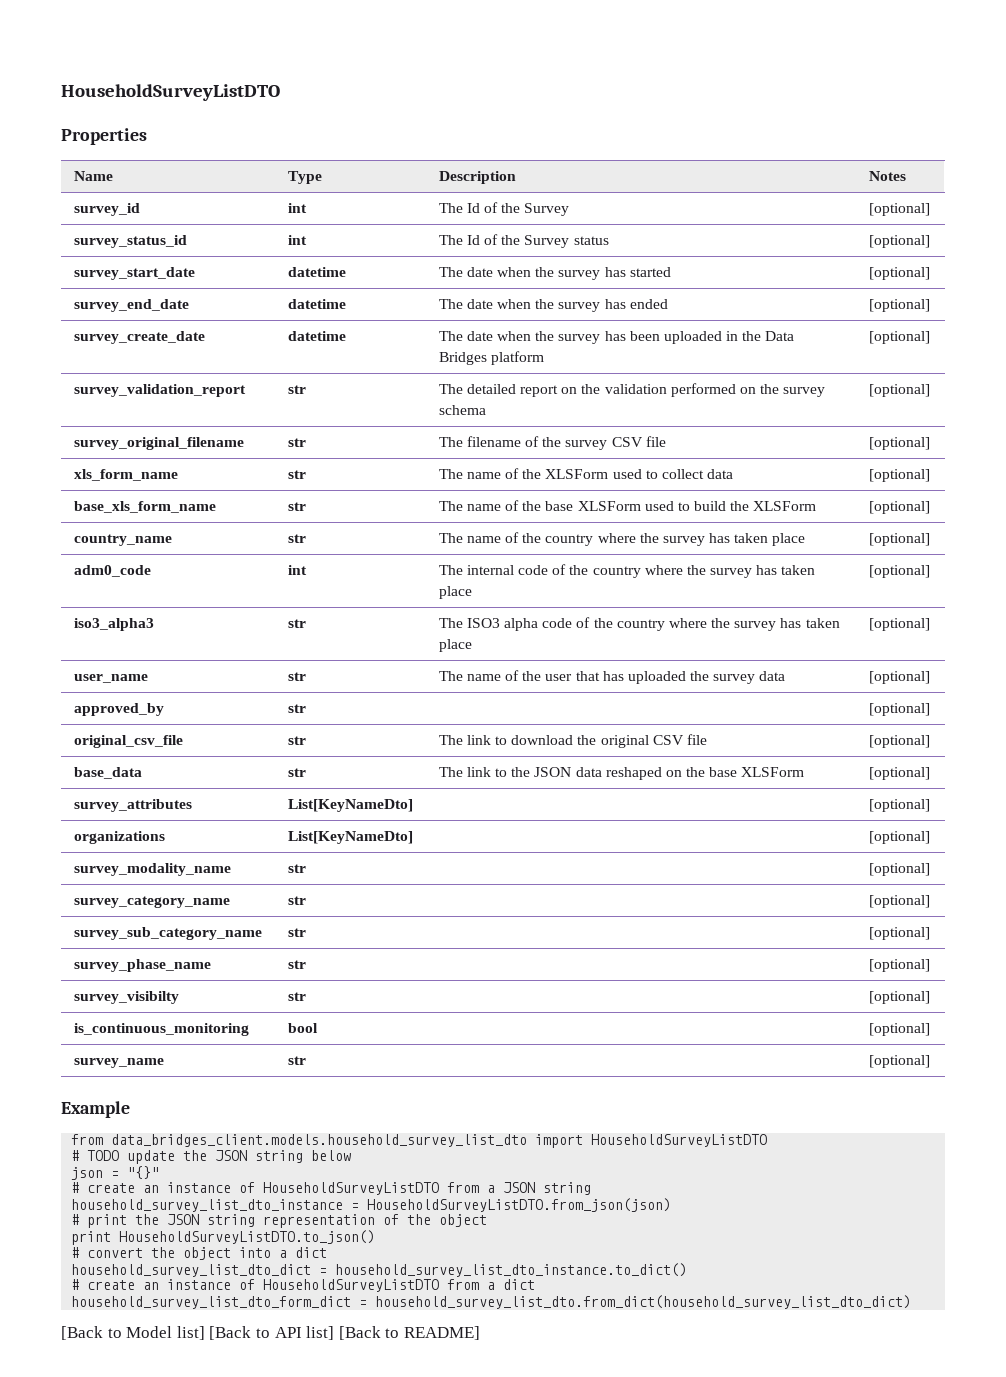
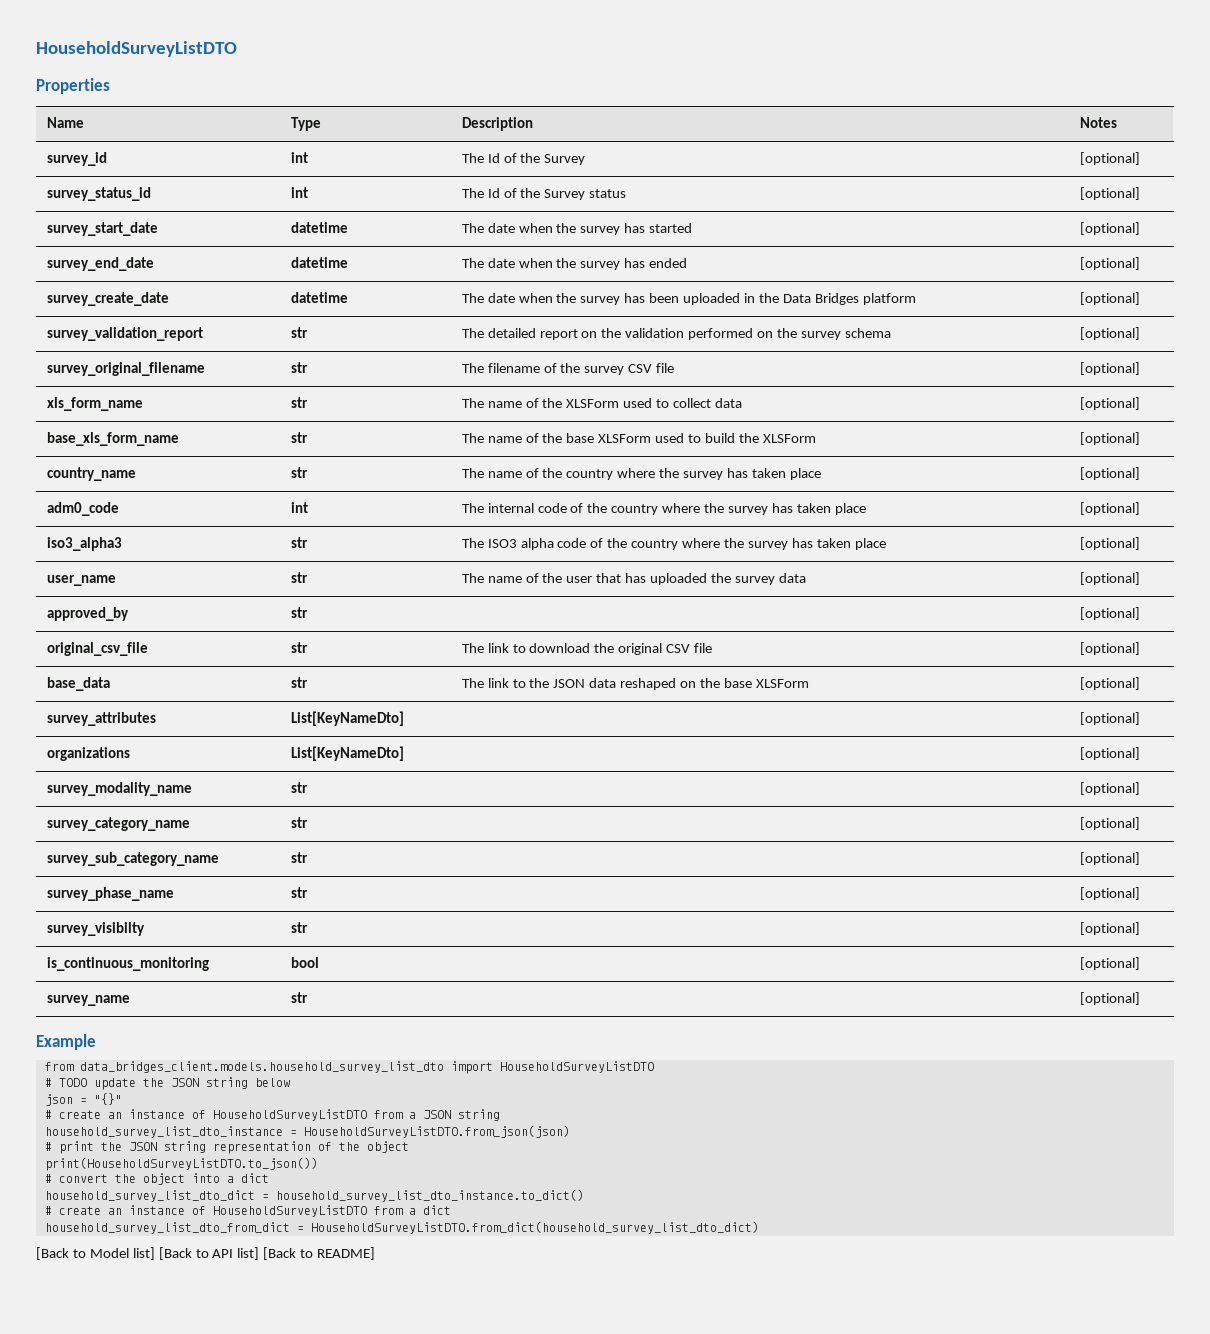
- print HouseholdSurveyListDTO.to_json()
+ print(HouseholdSurveyListDTO.to_json())
- household_survey_list_dto_form_dict = household_survey_list_dto.from_dict(household_survey_list_dto_dict)
+ household_survey_list_dto_from_dict = HouseholdSurveyListDTO.from_dict(household_survey_list_dto_dict)

